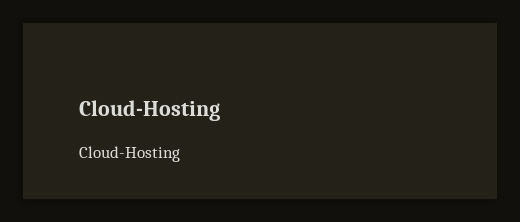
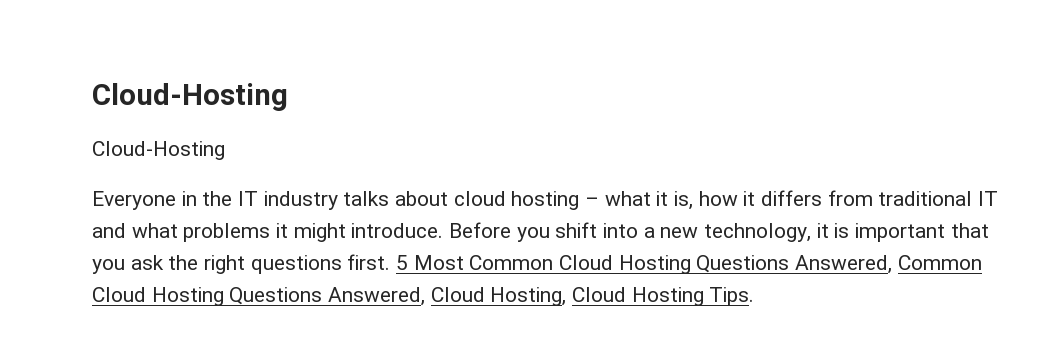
+ Everyone in the IT industry talks about cloud hosting – what it is, how it differs from traditional IT and what problems it might introduce. Before you shift into a new technology, it is important that you ask the right questions first. 5 Most Common Cloud Hosting Questions Answered, Common Cloud Hosting Questions Answered, Cloud Hosting, Cloud Hosting Tips.

